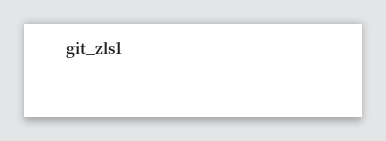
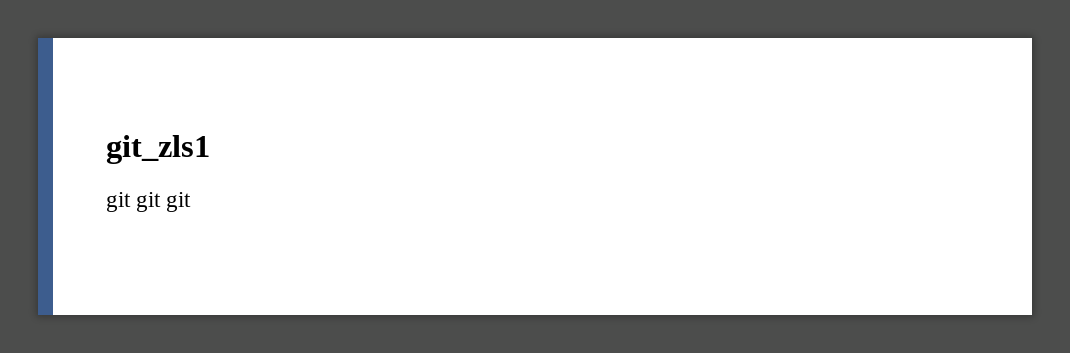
+ git git git

